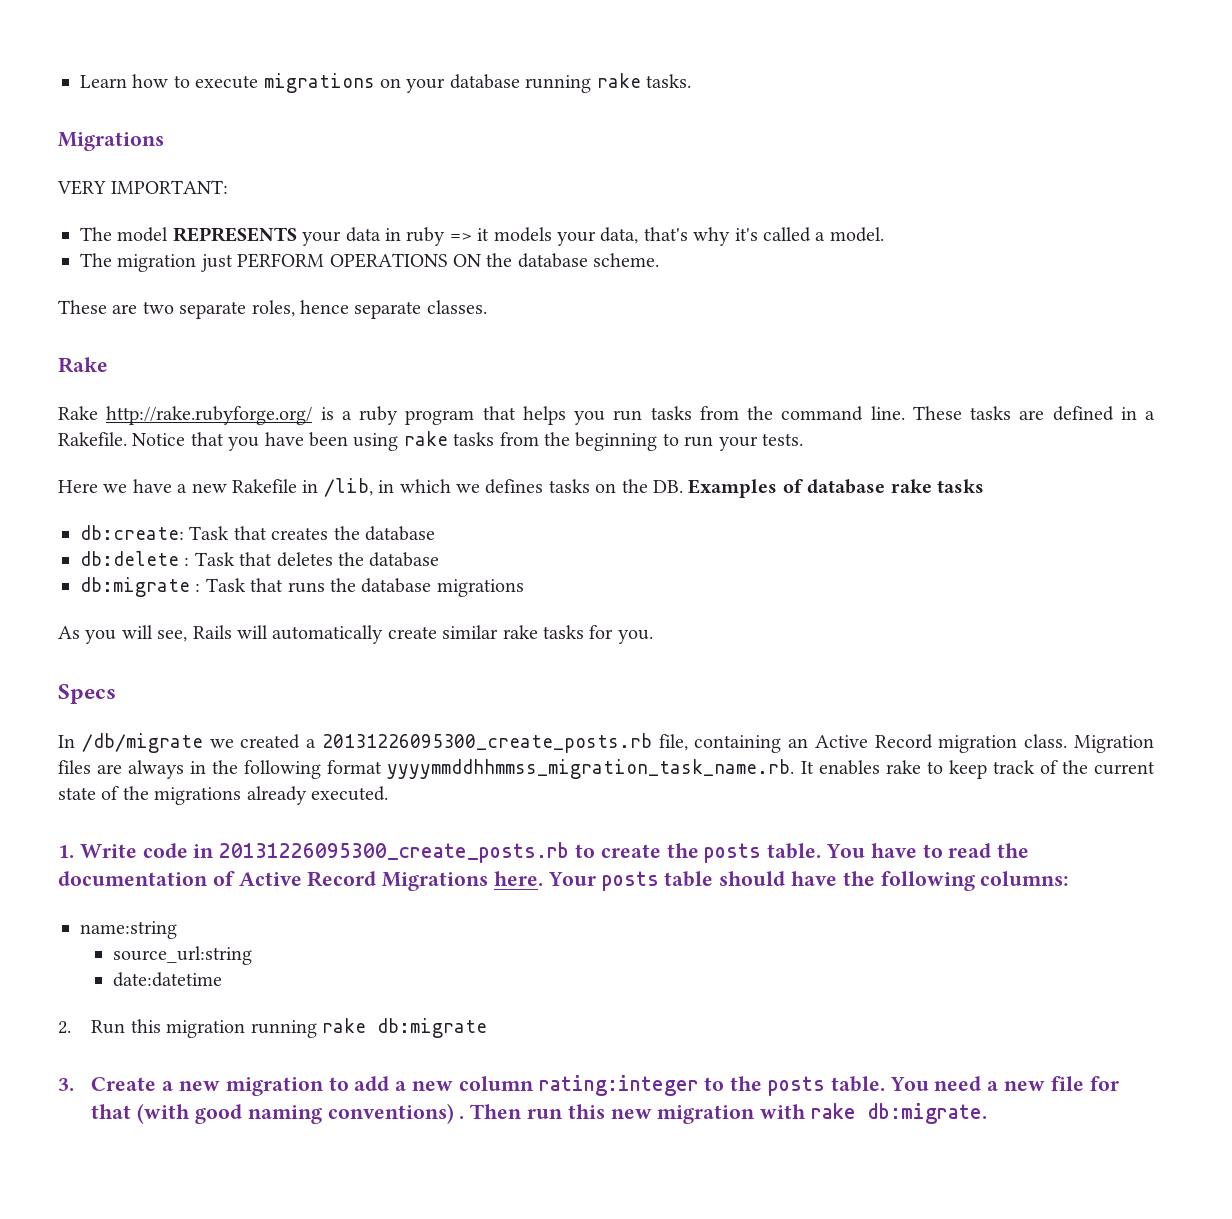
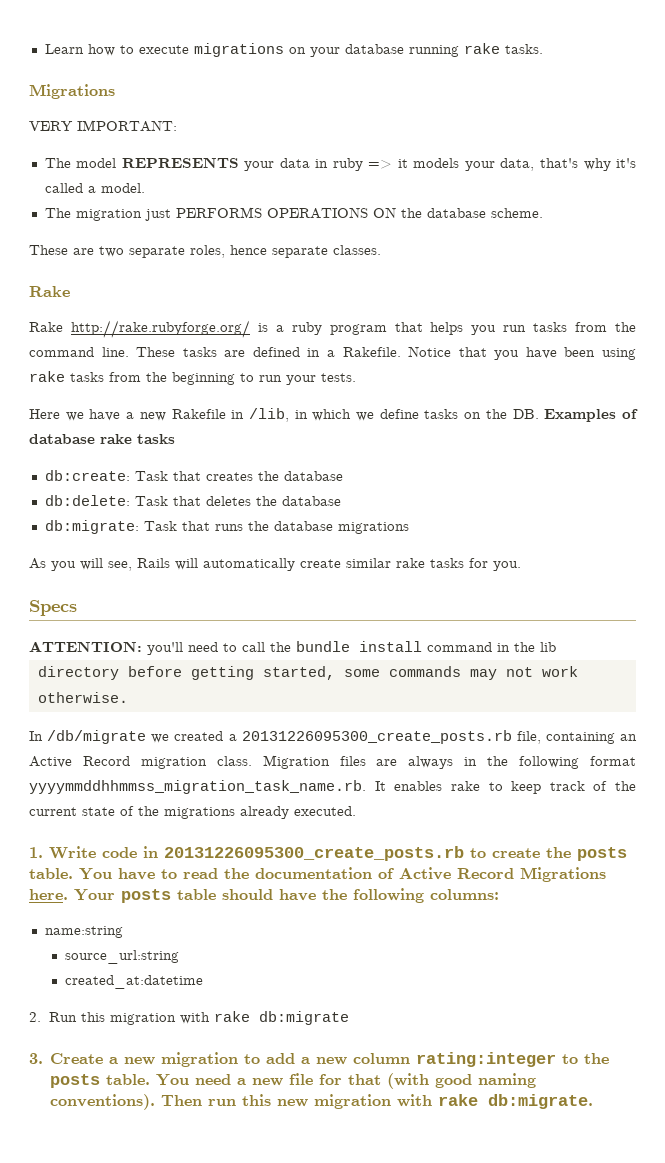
- The migration just PERFORM OPERATIONS ON the database scheme.
+ The migration just PERFORMS OPERATIONS ON the database scheme.
- Here we have a new Rakefile in /lib, in which we defines tasks on the DB. Examples of database rake tasks
+ Here we have a new Rakefile in /lib, in which we define tasks on the DB. Examples of database rake tasks
- db:delete : Task that deletes the database
+ db:delete: Task that deletes the database
- db:migrate : Task that runs the database migrations
+ db:migrate: Task that runs the database migrations
+ ATTENTION: you'll need to call the bundle install command in the lib
+ directory before getting started, some commands may not work otherwise.
- date:datetime
+ created_at:datetime
- 2. Run this migration running rake db:migrate
+ 2. Run this migration with rake db:migrate
- You need a new file for that (with good naming conventions) .
+ You need a new file for that (with good naming conventions).

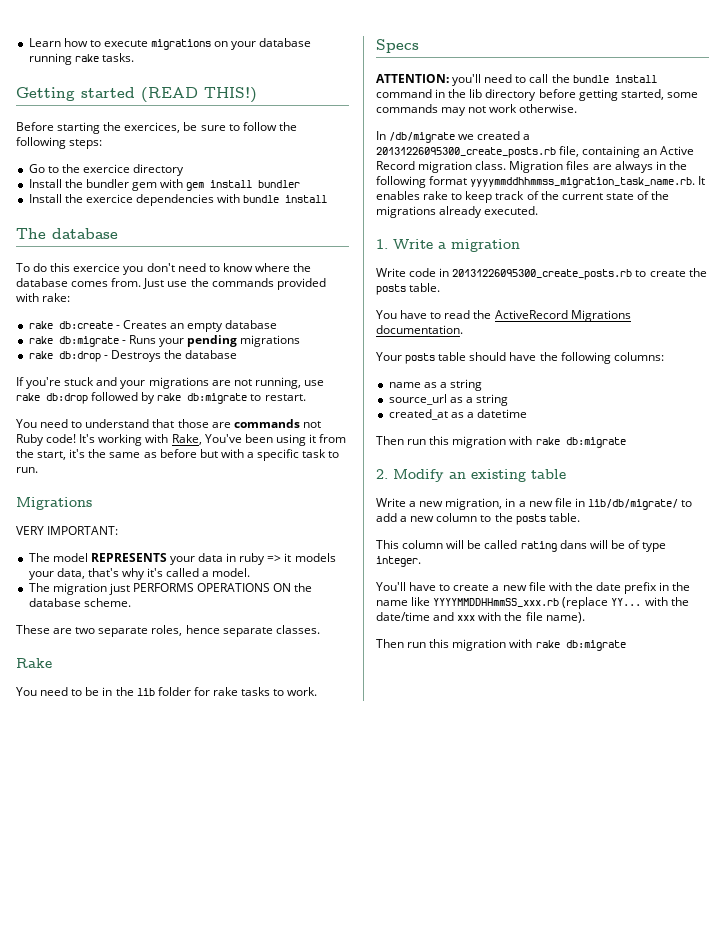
+ Getting started (READ THIS!)
+ Before starting the exercices, be sure to follow the following steps:
+ Go to the exercice directory
+ Install the bundler gem with gem install bundler
+ Install the exercice dependencies with bundle install
+ The database
+ To do this exercice you don't need to know where the database comes from. Just use the commands provided with rake:
+ rake db:create - Creates an empty database
+ rake db:migrate - Runs your pending migrations
+ rake db:drop - Destroys the database
+ If you're stuck and your migrations are not running, use rake db:drop followed by rake db:migrate to restart.
+ You need to understand that those are commands not Ruby code! It's working with Rake, You've been using it from the start, it's the same as before but with a specific task to run.
- Rake http://rake.rubyforge.org/ is a ruby program that helps you run tasks from the command line. These tasks are defined in a Rakefile. Notice that you have been using rake tasks from the beginning to run your tests.
- Here we have a new Rakefile in /lib, in which we define tasks on the DB. Examples of database rake tasks
- db:create: Task that creates the database
- db:delete: Task that deletes the database
- db:migrate: Task that runs the database migrations
- As you will see, Rails will automatically create similar rake tasks for you.
+ You need to be in the lib folder for rake tasks to work.
- ATTENTION: you'll need to call the bundle install command in the lib
- directory before getting started, some commands may not work otherwise.
+ ATTENTION: you'll need to call the bundle install command in the lib directory before getting started, some commands may not work otherwise.
- 1. Write code in 20131226095300_create_posts.rb to create the posts table. You have to read the documentation of Active Record Migrations here. Your posts table should have the following columns:
+ 1. Write a migration
+ Write code in 20131226095300_create_posts.rb to create the posts table.
+ You have to read the ActiveRecord Migrations documentation.
+ Your posts table should have the following columns:
- name:string
- source_url:string
- created_at:datetime
- 2. Run this migration with rake db:migrate
+ name as a string
+ source_url as a string
+ created_at as a datetime
+ Then run this migration with rake db:migrate
- 3. Create a new migration to add a new column rating:integer to the posts table. You need a new file for that (with good naming conventions). Then run this new migration with rake db:migrate.
+ 2. Modify an existing table
+ Write a new migration, in a new file in lib/db/migrate/ to add a new column to the posts table.
+ This column will be called rating dans will be of type integer.
+ You'll have to create a new file with the date prefix in the name like YYYYMMDDHHmmSS_xxx.rb (replace YY... with the date/time and xxx with the file name).
+ Then run this migration with rake db:migrate

